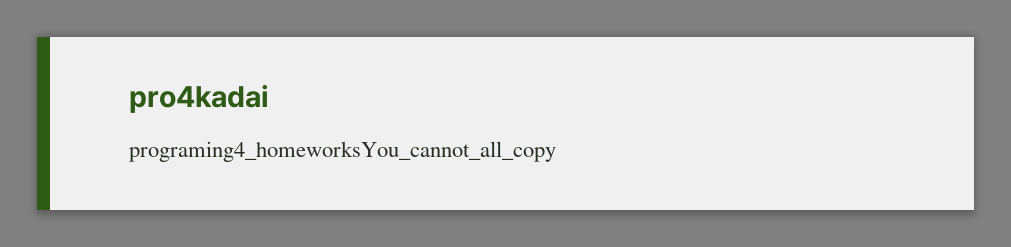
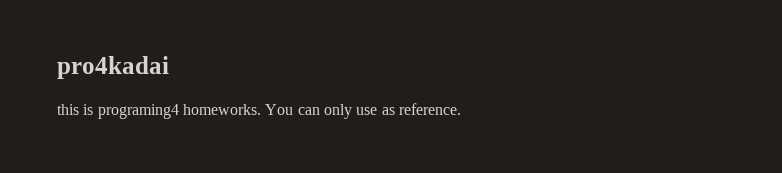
- programing4_homeworksYou_cannot_all_copy
+ this is programing4 homeworks. You can only use as reference.

